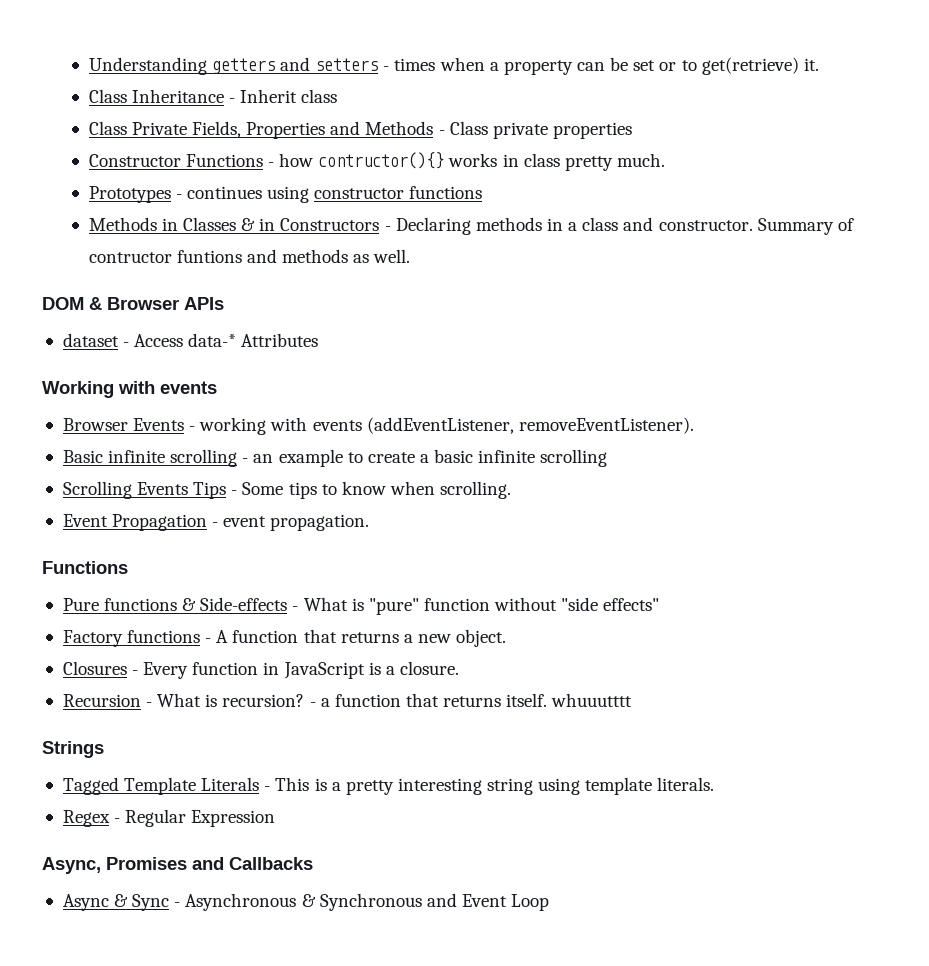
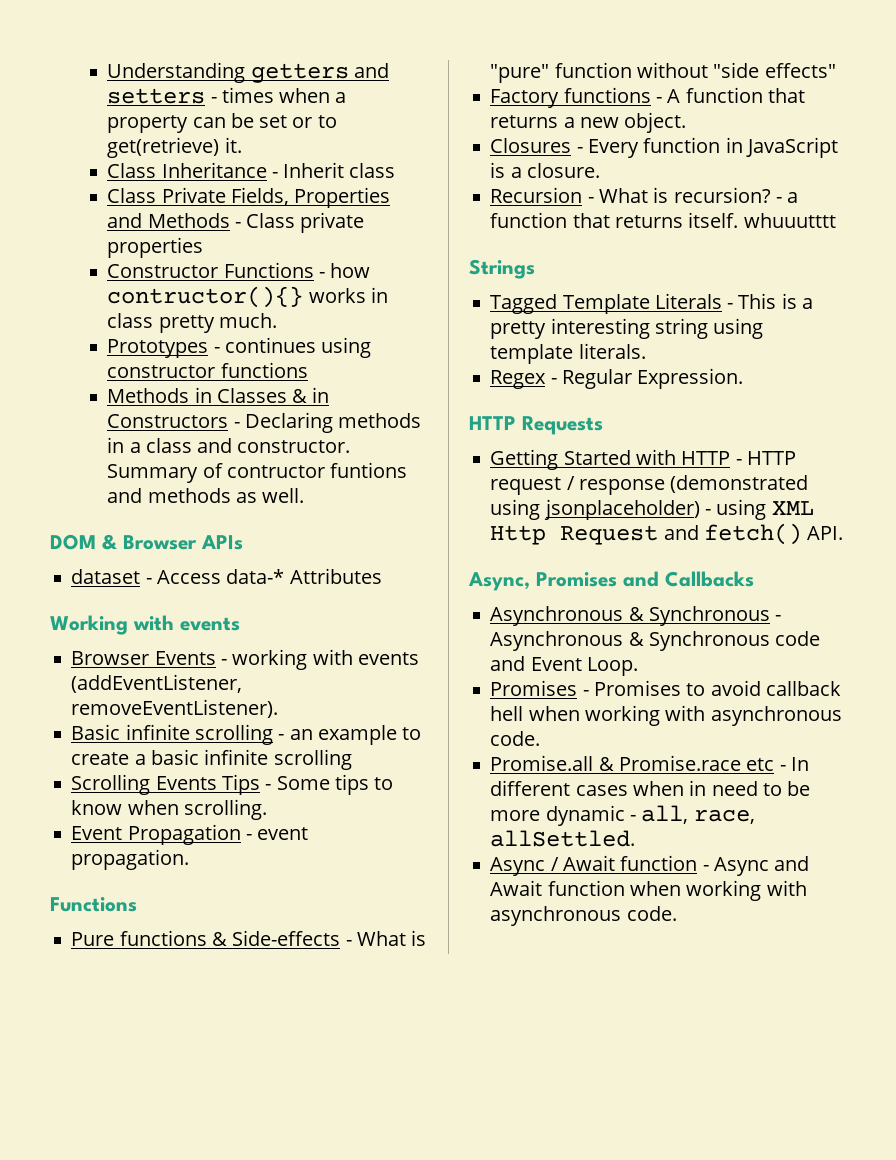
- Regex - Regular Expression
+ Regex - Regular Expression.
+ HTTP Requests
+ Getting Started with HTTP - HTTP request / response (demonstrated using jsonplaceholder) - using XML Http Request and fetch() API.
- Async & Sync - Asynchronous & Synchronous and Event Loop
+ Asynchronous & Synchronous - Asynchronous & Synchronous code and Event Loop.
+ Promises - Promises to avoid callback hell when working with asynchronous code.
+ Promise.all & Promise.race etc - In different cases when in need to be more dynamic - all, race, allSettled.
+ Async / Await function - Async and Await function when working with asynchronous code.

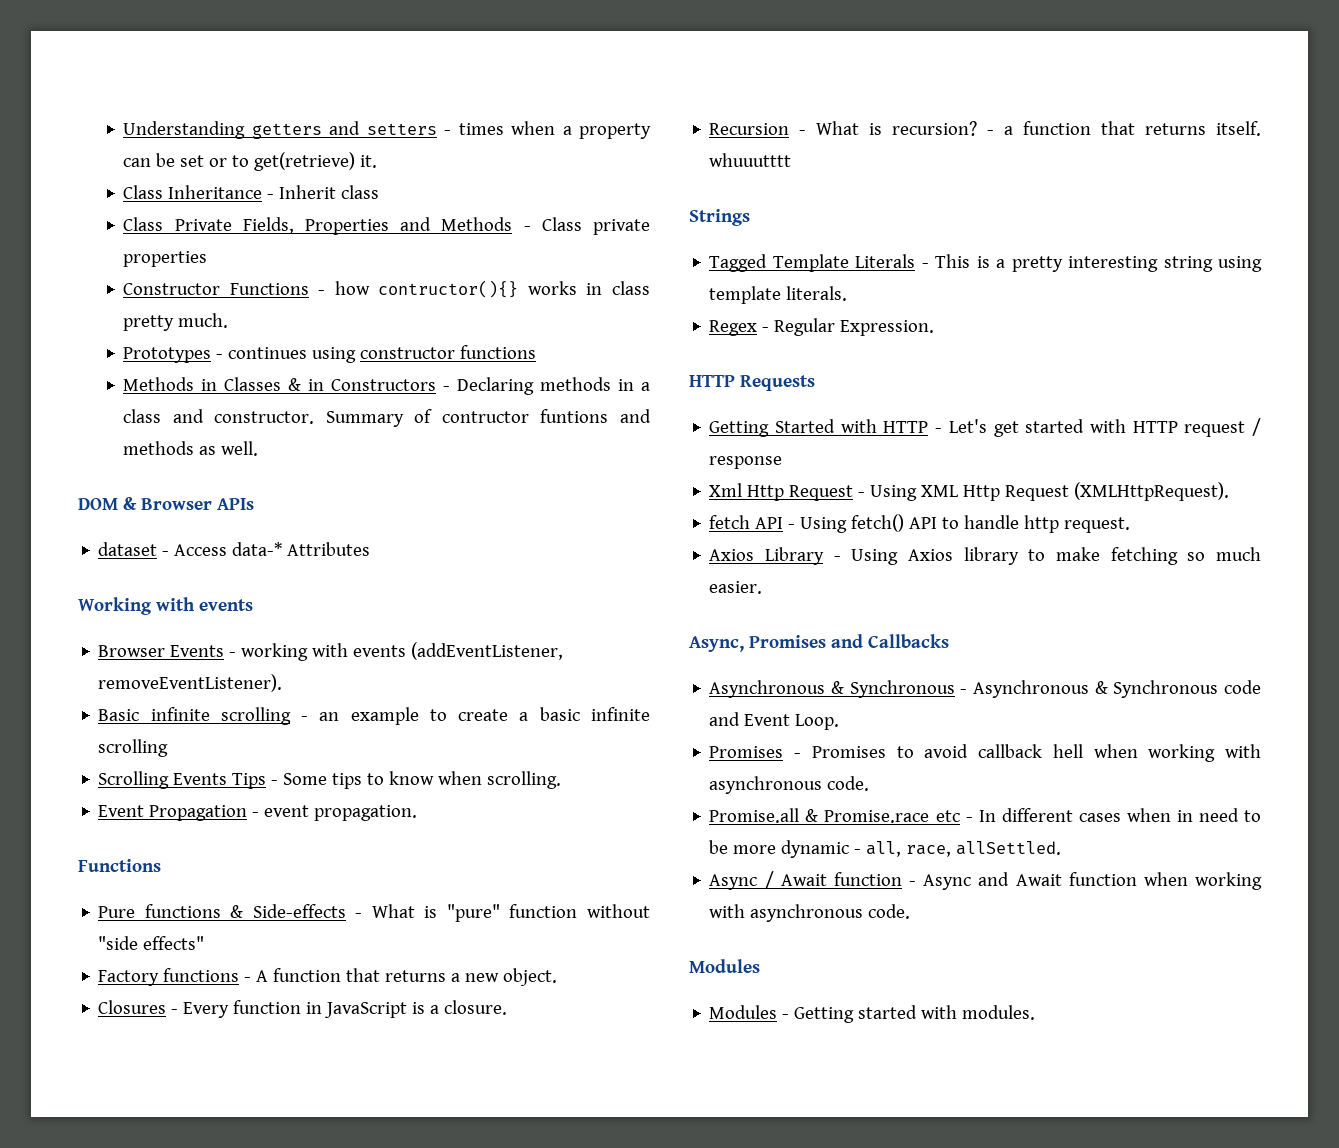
- Getting Started with HTTP - HTTP request / response (demonstrated using jsonplaceholder) - using XML Http Request and fetch() API.
+ Getting Started with HTTP - Let's get started with HTTP request / response
+ Xml Http Request - Using XML Http Request (XMLHttpRequest).
+ fetch API - Using fetch() API to handle http request.
+ Axios Library - Using Axios library to make fetching so much easier.
  Async / Await function - Async and Await function when working with asynchronous code.
+ Modules
+ Modules - Getting started with modules.

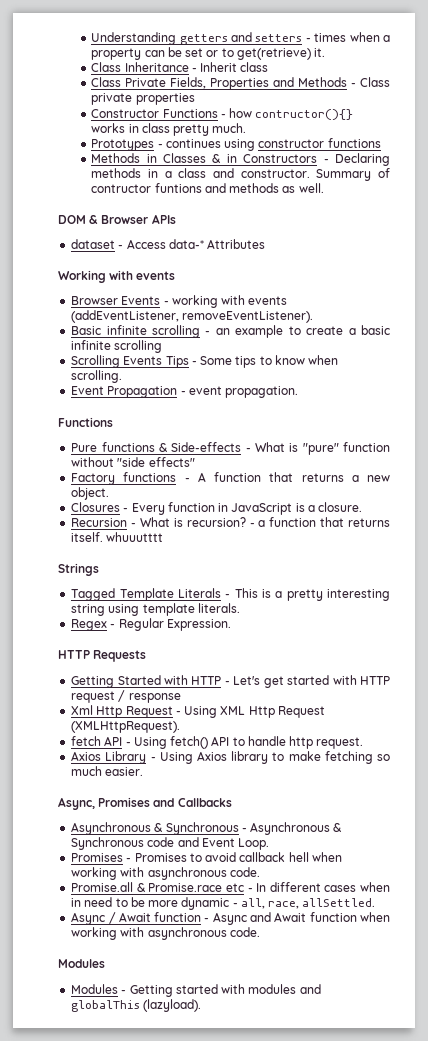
- Modules - Getting started with modules.
+ Modules - Getting started with modules and globalThis (lazyload).

